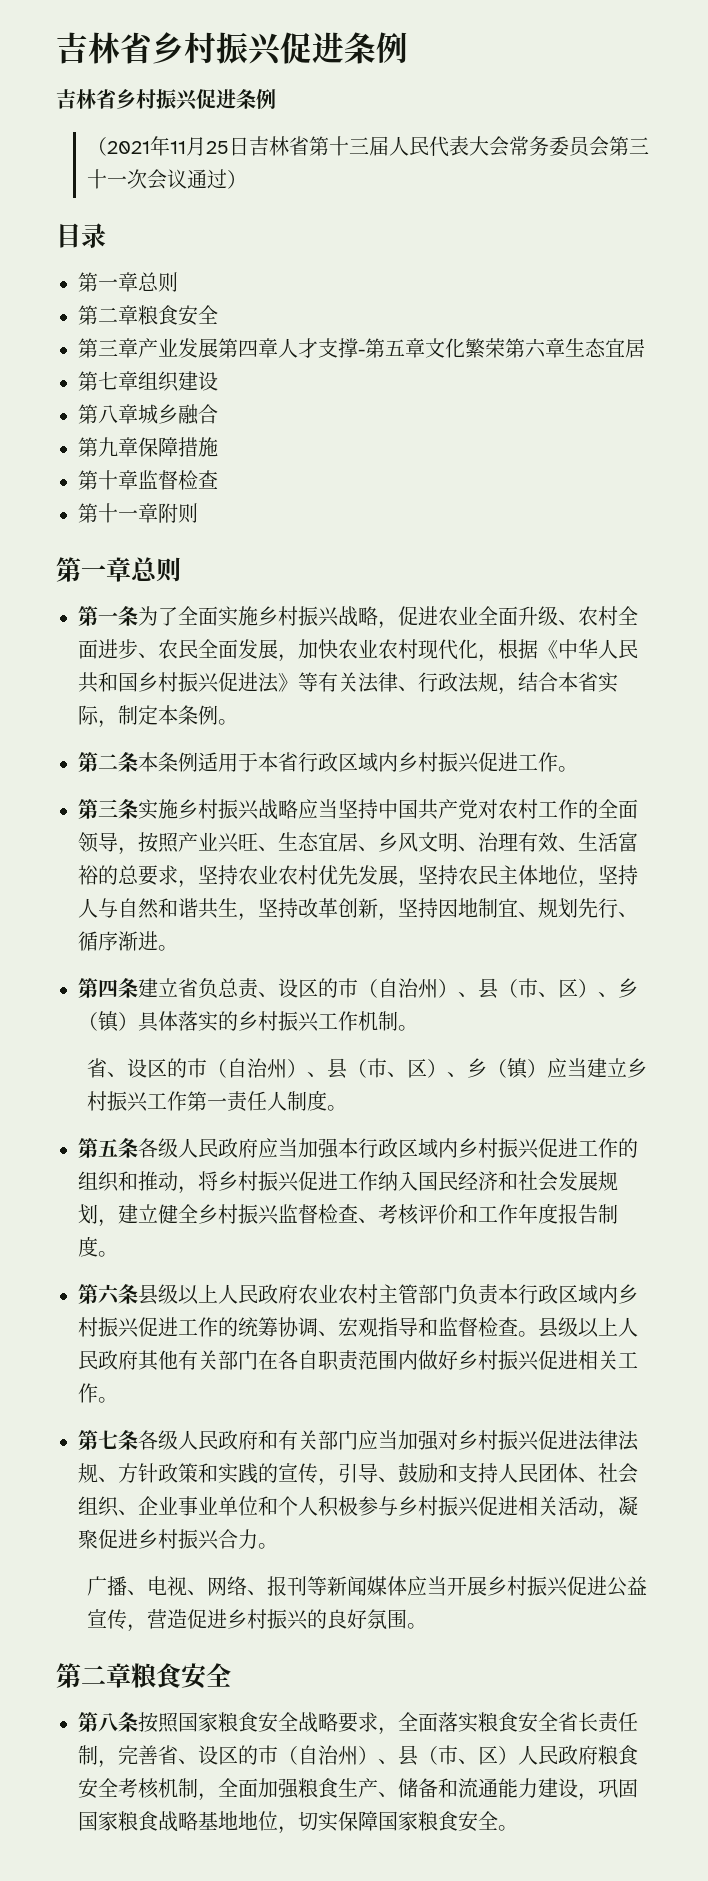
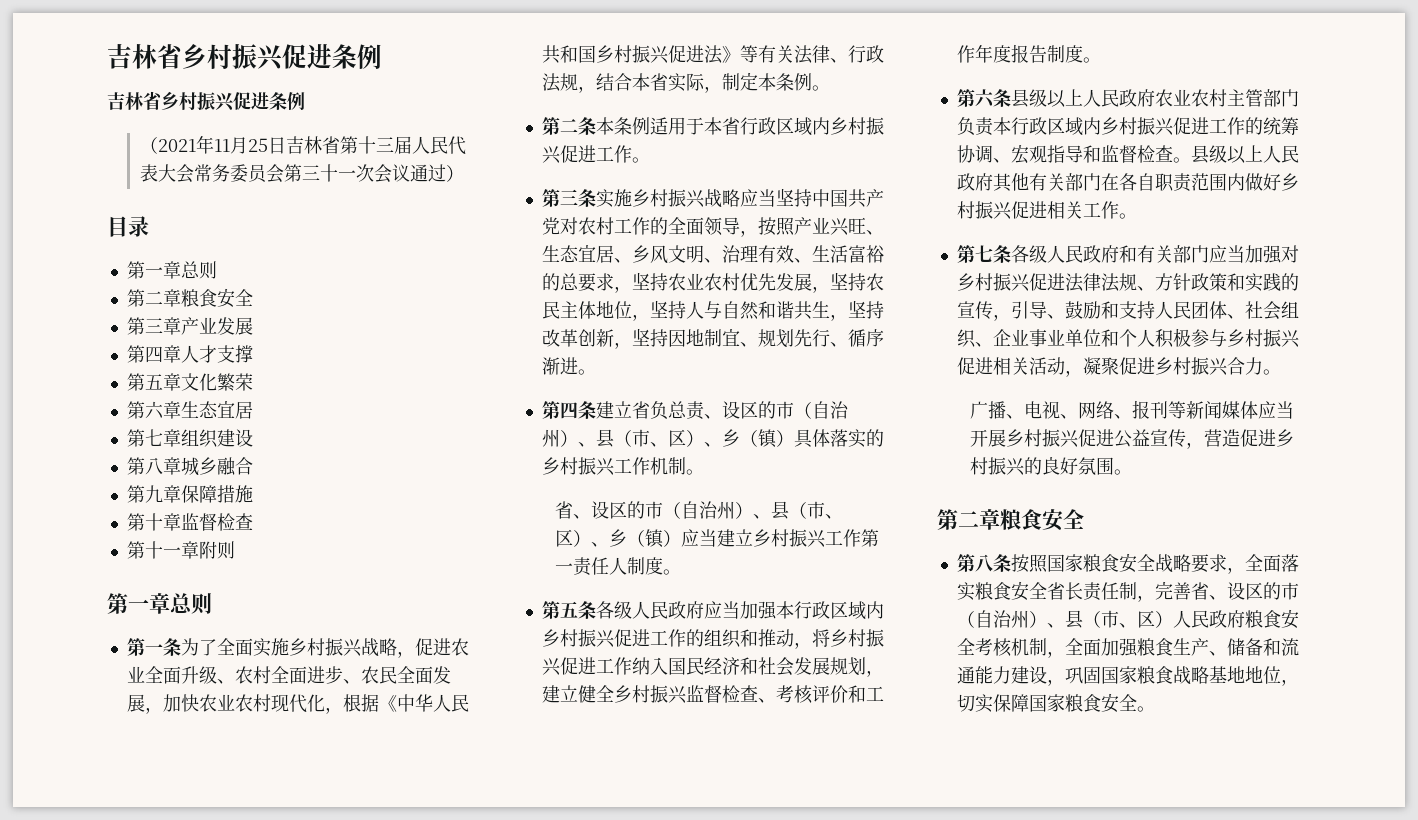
- 第三章产业发展第四章人才支撑-第五章文化繁荣第六章生态宜居
+ 第三章产业发展
+ 第四章人才支撑
+ 第五章文化繁荣
+ 第六章生态宜居

